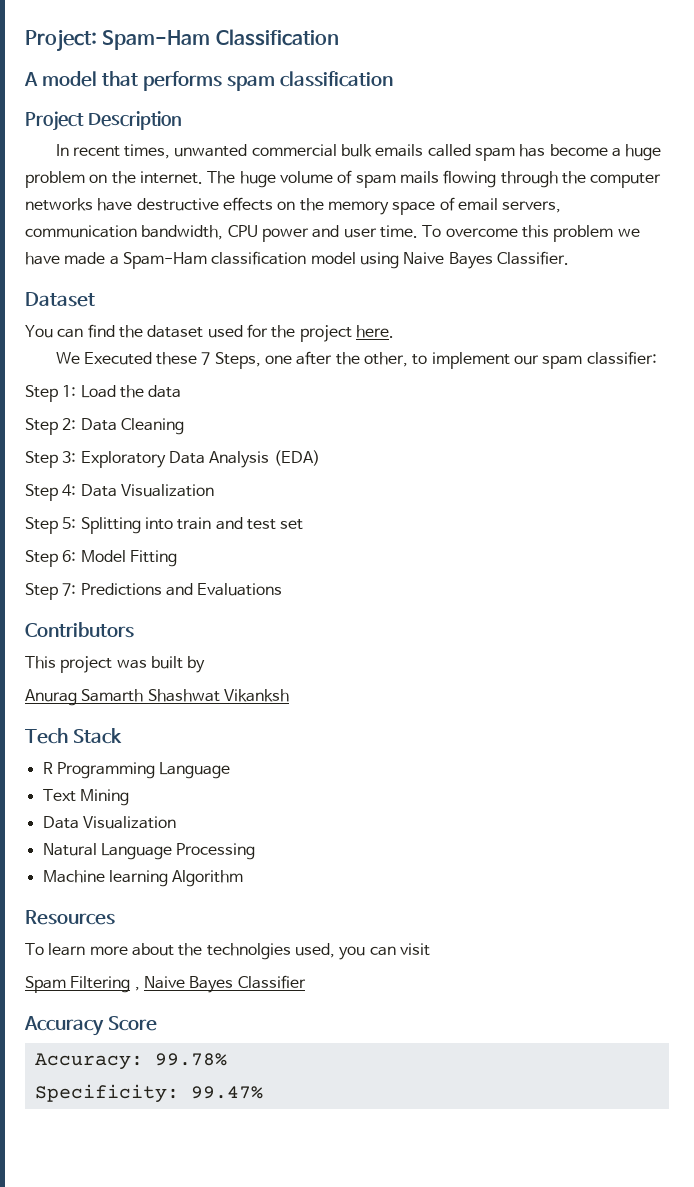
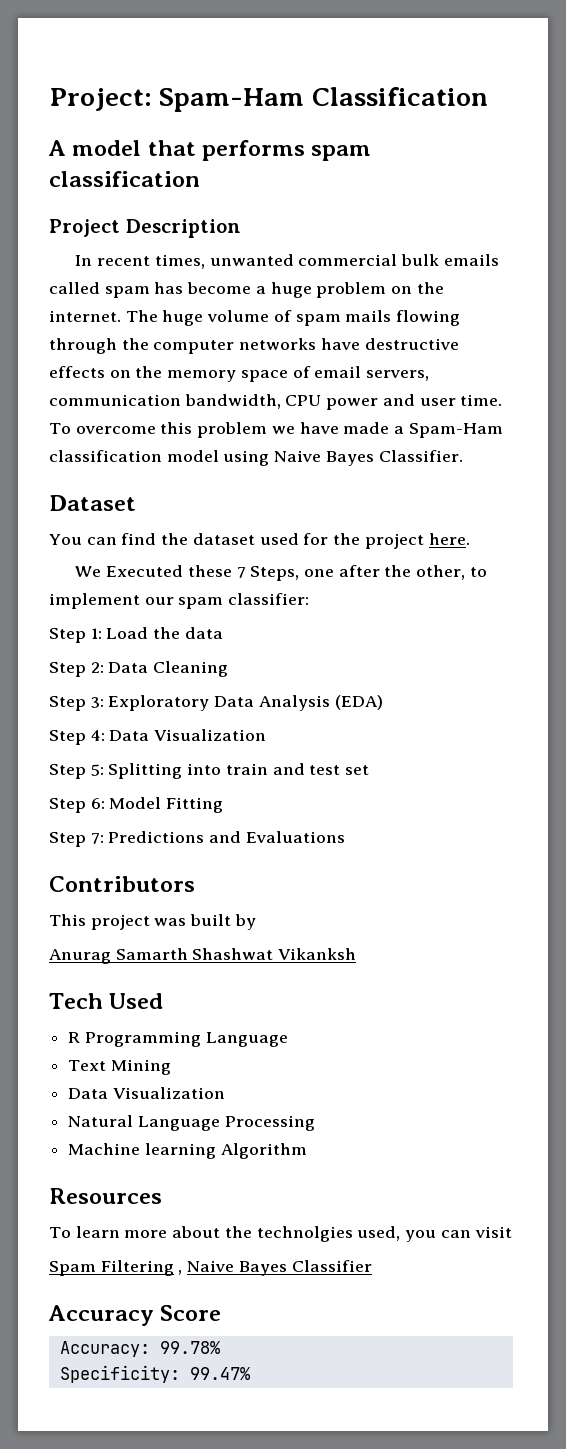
- Tech Stack
+ Tech Used

